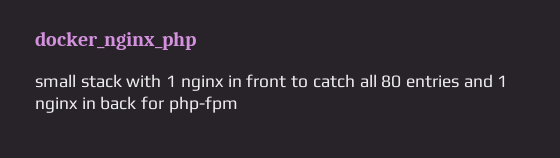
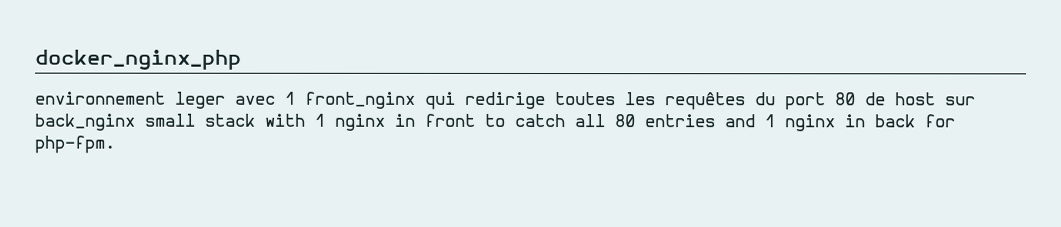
- small stack with 1 nginx in front to catch all 80 entries and 1 nginx in back for php-fpm
+ environnement leger avec 1 front_nginx qui redirige toutes les requêtes du port 80 de host sur back_nginx small stack with 1 nginx in front to catch all 80 entries and 1 nginx in back for php-fpm.

